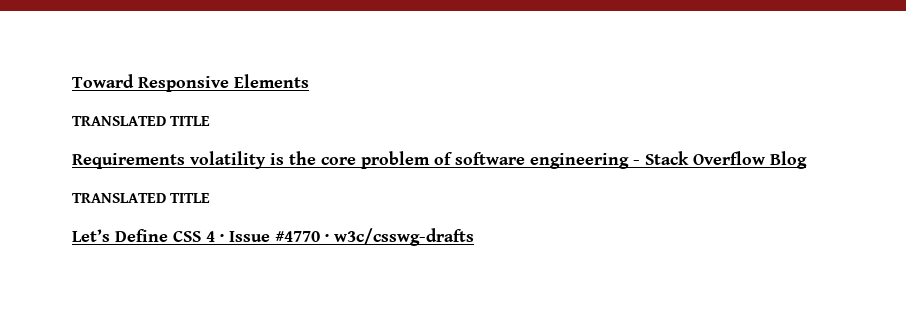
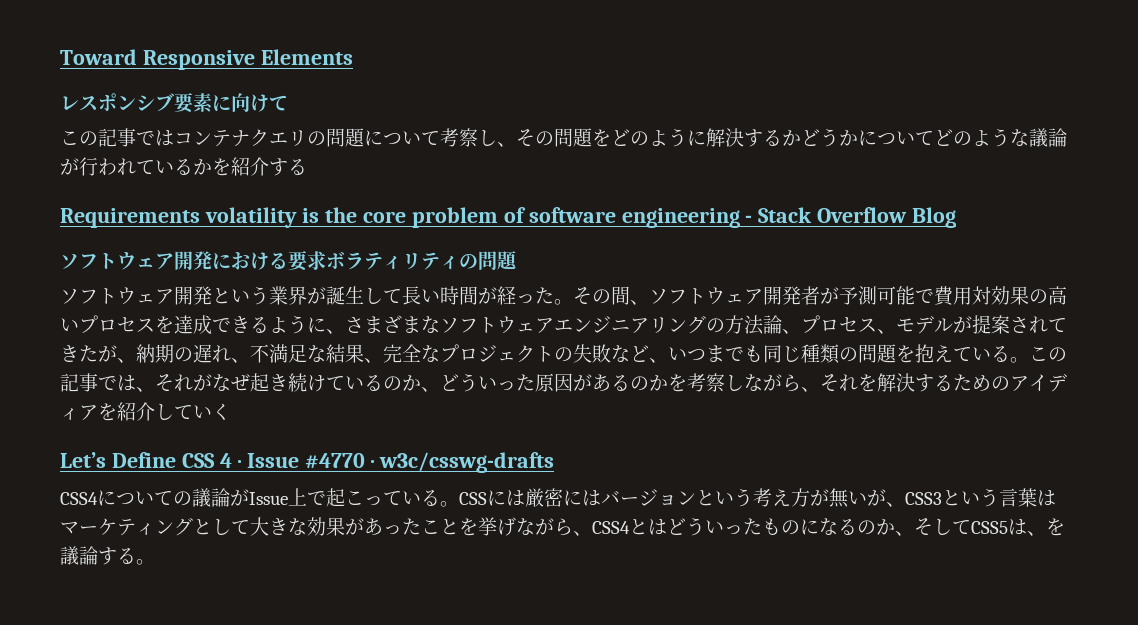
  Toward Responsive Elements
- TRANSLATED TITLE
+ レスポンシブ要素に向けて
+ この記事ではコンテナクエリの問題について考察し、その問題をどのように解決するかどうかについてどのような議論が行われているかを紹介する
  Requirements volatility is the core problem of software engineering - Stack Overflow Blog
- TRANSLATED TITLE
+ ソフトウェア開発における要求ボラティリティの問題
+ ソフトウェア開発という業界が誕生して長い時間が経った。その間、ソフトウェア開発者が予測可能で費用対効果の高いプロセスを達成できるように、さまざまなソフトウェアエンジニアリングの方法論、プロセス、モデルが提案されてきたが、納期の遅れ、不満足な結果、完全なプロジェクトの失敗など、いつまでも同じ種類の問題を抱えている。この記事では、それがなぜ起き続けているのか、どういった原因があるのかを考察しながら、それを解決するためのアイディアを紹介していく
+ CSS4についての議論がIssue上で起こっている。CSSには厳密にはバージョンという考え方が無いが、CSS3という言葉はマーケティングとして大きな効果があったことを挙げながら、CSS4とはどういったものになるのか、そしてCSS5は、を議論する。

